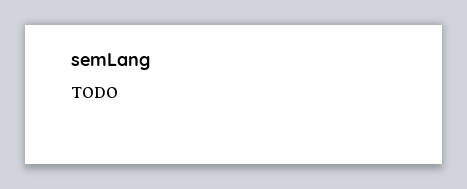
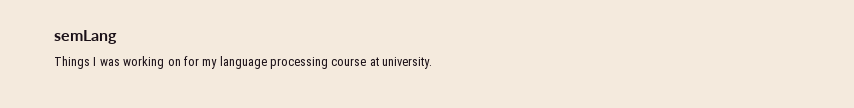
- TODO
+ Things I was working on for my language processing course at university.

